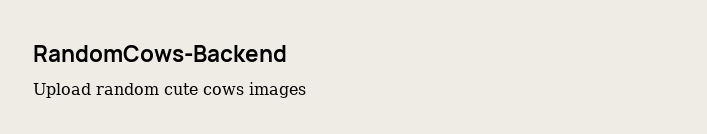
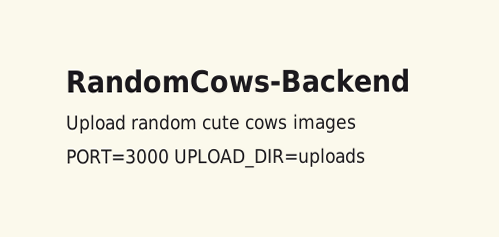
+ PORT=3000 UPLOAD_DIR=uploads

